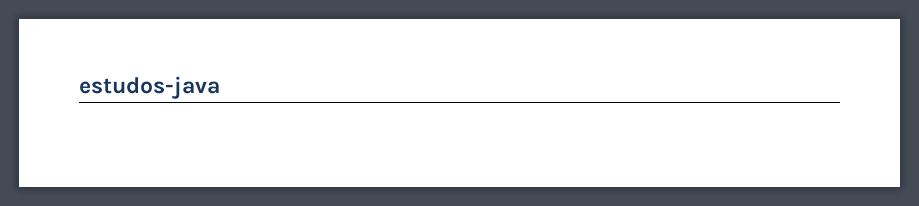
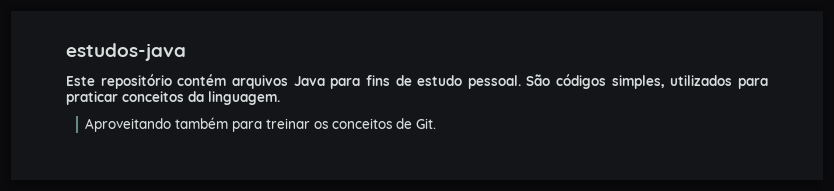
+ Este repositório contém arquivos Java para fins de estudo pessoal. São códigos simples, utilizados para praticar conceitos da linguagem.
+ Aproveitando também para treinar os conceitos de Git.

